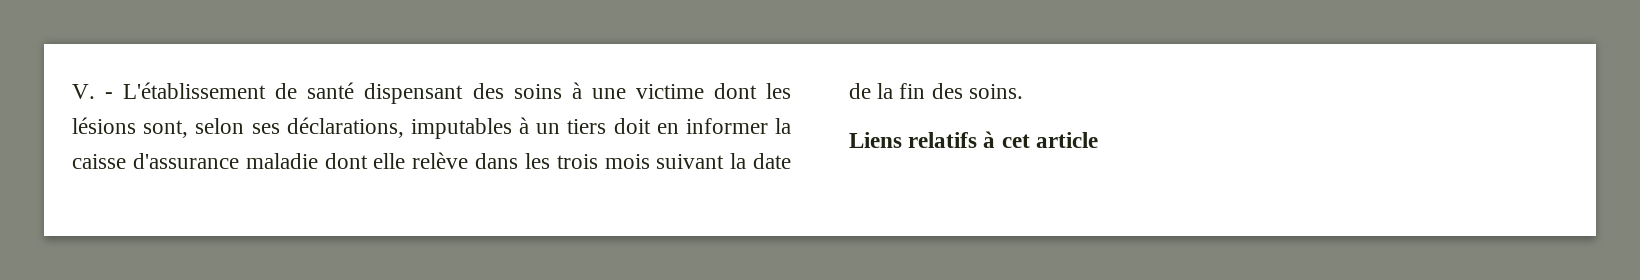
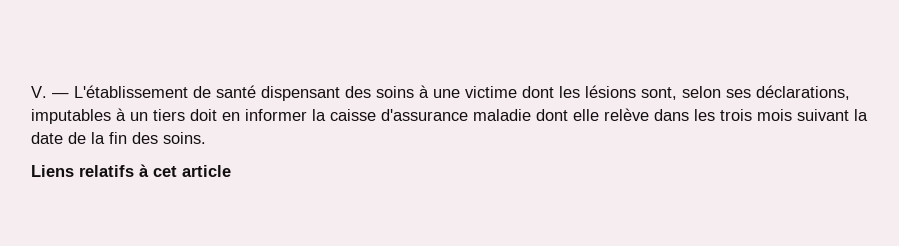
- V. - L'établissement de santé dispensant des soins à une victime dont les lésions sont, selon ses déclarations, imputables à un tiers doit en informer la caisse d'assurance maladie dont elle relève dans les trois mois suivant la date de la fin des soins.
+ V. ― L'établissement de santé dispensant des soins à une victime dont les lésions sont, selon ses déclarations, imputables à un tiers doit en informer la caisse d'assurance maladie dont elle relève dans les trois mois suivant la date de la fin des soins.

